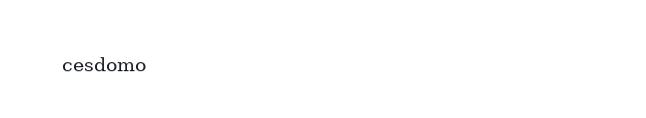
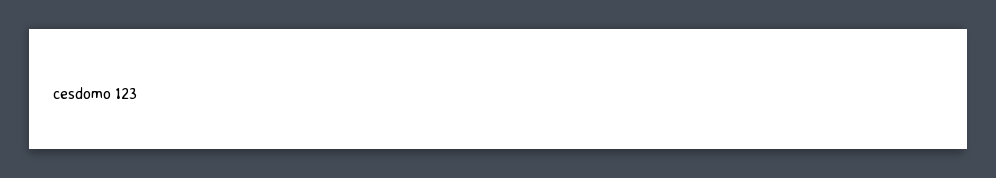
- cesdomo
+ cesdomo 123

